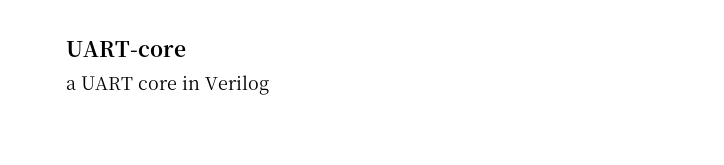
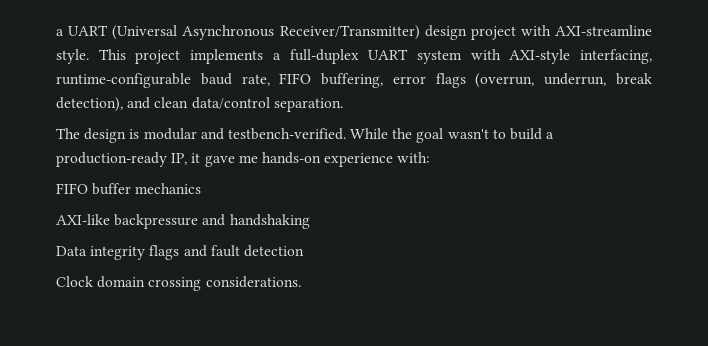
- UART-core
- a UART core in Verilog
+ a UART (Universal Asynchronous Receiver/Transmitter) design project with AXI-streamline style. This project implements a full-duplex UART system with AXI-style interfacing, runtime-configurable baud rate, FIFO buffering, error flags (overrun, underrun, break detection), and clean data/control separation.
+ The design is modular and testbench-verified. While the goal wasn't to build a production-ready IP, it gave me hands-on experience with:
+ FIFO buffer mechanics
+ AXI-like backpressure and handshaking
+ Data integrity flags and fault detection
+ Clock domain crossing considerations.

